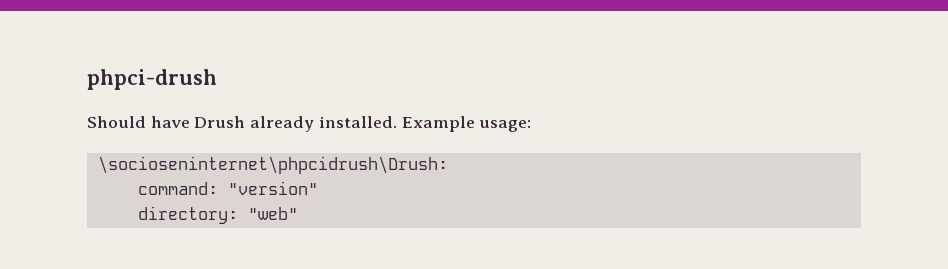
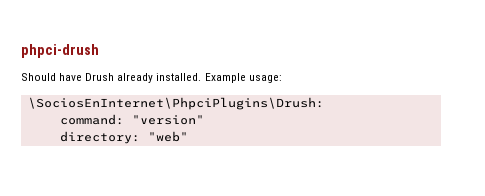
- \socioseninternet\phpcidrush\Drush:
+ \SociosEnInternet\PhpciPlugins\Drush:

